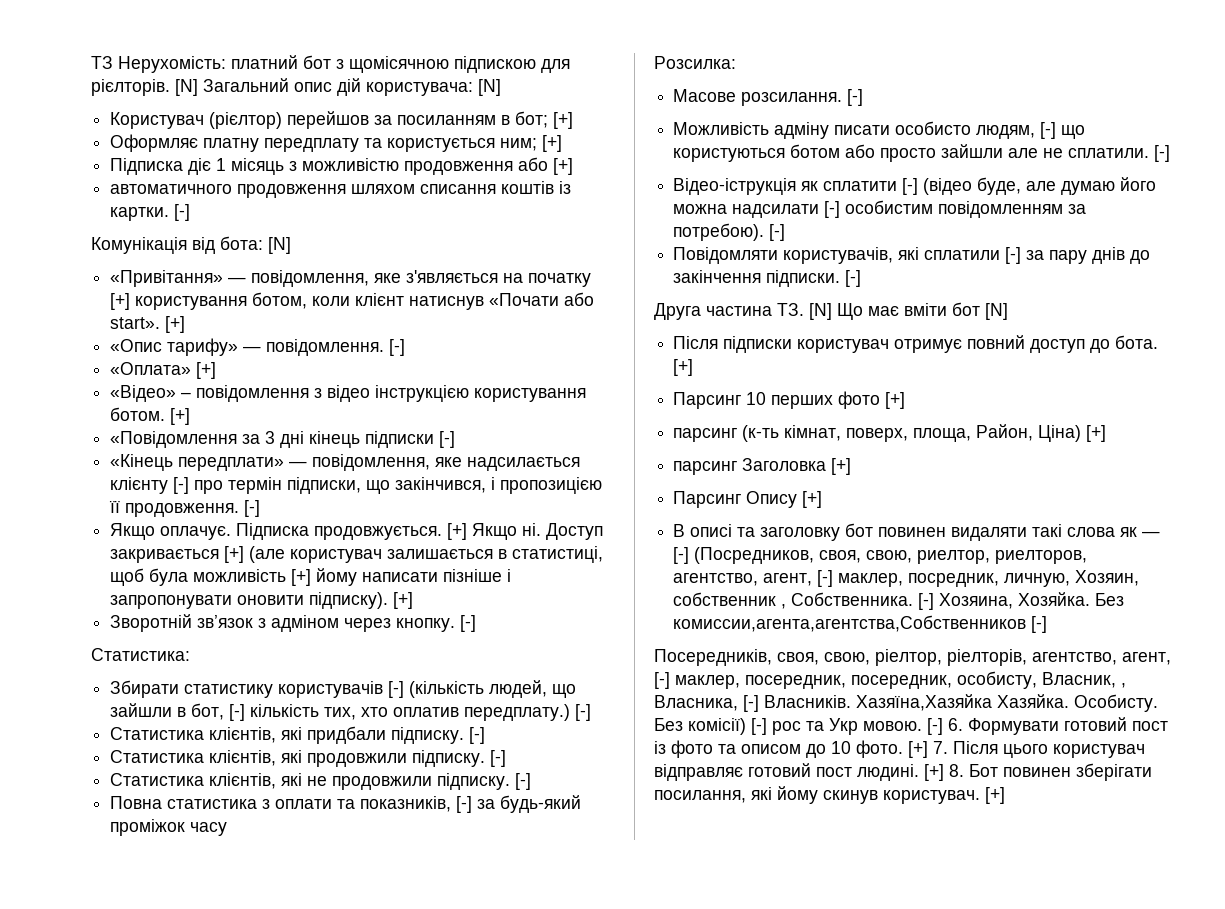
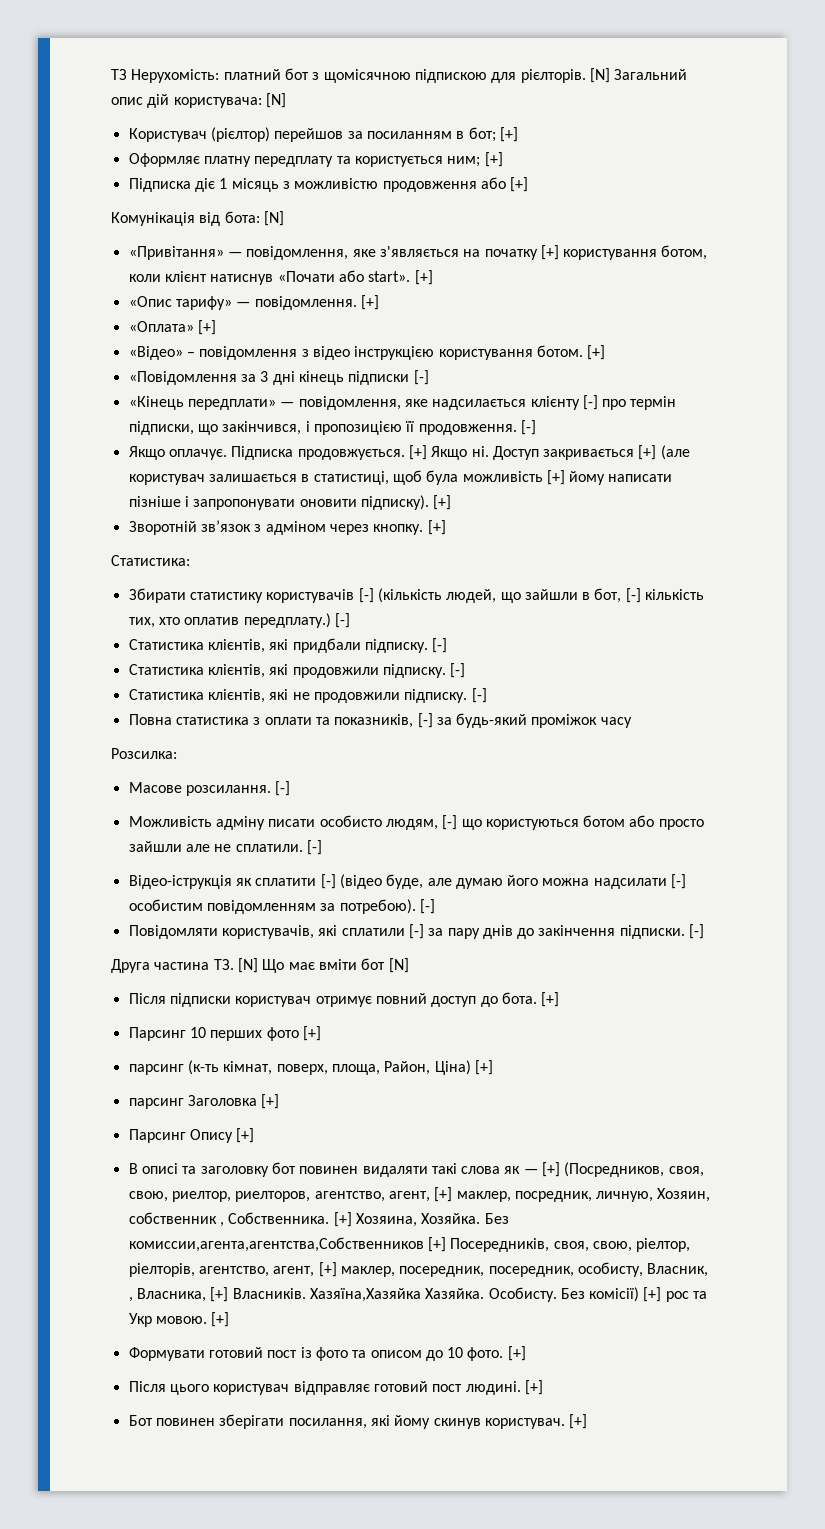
- автоматичного продовження шляхом списання коштів із картки. [-]
- «Опис тарифу» — повідомлення. [-]
+ «Опис тарифу» — повідомлення. [+]
- Зворотній звʼязок з адміном через кнопку. [-]
+ Зворотній звʼязок з адміном через кнопку. [+]
- В описі та заголовку бот повинен видаляти такі слова як — [-] (Посредников, своя, свою, риелтор, риелторов, агентство, агент, [-] маклер, посредник, личную, Хозяин, собственник , Собственника.
+ В описі та заголовку бот повинен видаляти такі слова як — [+] (Посредников, своя, свою, риелтор, риелторов, агентство, агент, [+] маклер, посредник, личную, Хозяин, собственник , Собственника.
- [-] Хозяина, Хозяйка.
+ [+] Хозяина, Хозяйка.
- Без комиссии,агента,агентства,Собственников [-]
- Посередників, своя, свою, ріелтор, ріелторів, агентство, агент, [-] маклер, посередник, посередник, особисту, Власник, , Власника, [-] Власників.
+ Без комиссии,агента,агентства,Собственников [+] Посередників, своя, свою, ріелтор, ріелторів, агентство, агент, [+] маклер, посередник, посередник, особисту, Власник, , Власника, [+] Власників.
- Без комісії) [-] рос та Укр мовою. [-] 6. Формувати готовий пост із фото та описом до 10 фото. [+] 7. Після цього користувач відправляє готовий пост людині. [+] 8. Бот повинен зберігати посилання, які йому скинув користувач.
+ Без комісії) [+] рос та Укр мовою. [+]
+ Формувати готовий пост із фото та описом до 10 фото. [+]
+ Після цього користувач відправляє готовий пост людині. [+]
+ Бот повинен зберігати посилання, які йому скинув користувач.

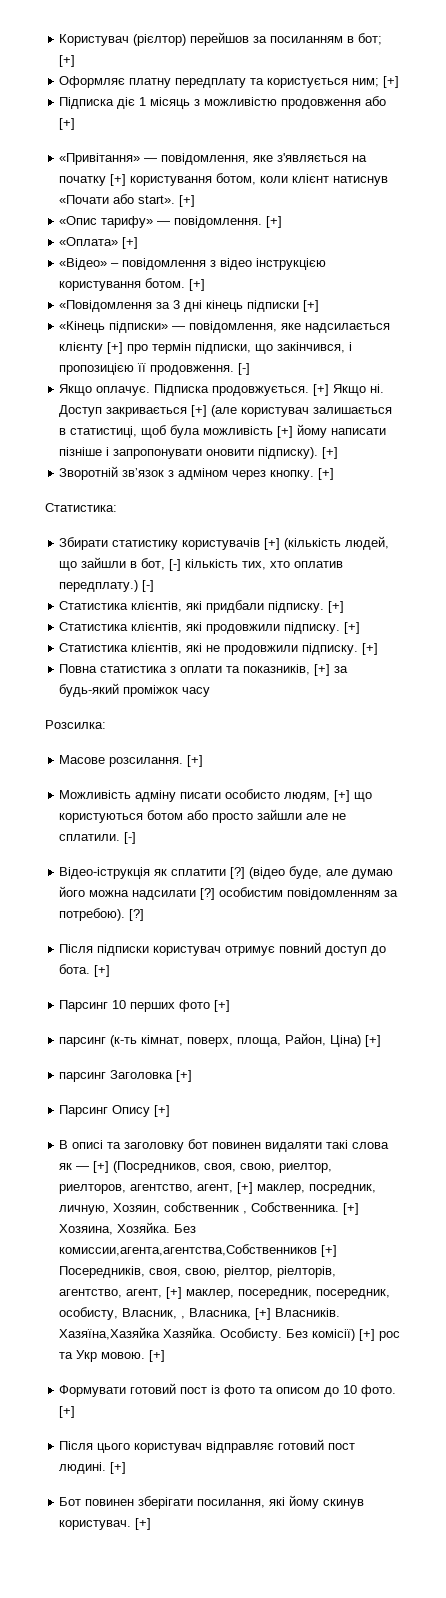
- ТЗ Нерухомість: платний бот з щомісячною підпискою для рієлторів. [N] Загальний опис дій користувача: [N]
- Комунікація від бота: [N]
- «Повідомлення за 3 дні кінець підписки [-]
+ «Повідомлення за 3 дні кінець підписки [+]
- «Кінець передплати» — повідомлення, яке надсилається клієнту [-] про термін підписки, що закінчився, і пропозицією її продовження.
+ «Кінець підписки» — повідомлення, яке надсилається клієнту [+] про термін підписки, що закінчився, і пропозицією її продовження.
- Збирати статистику користувачів [-] (кількість людей, що зайшли в бот, [-] кількість тих, хто оплатив передплату.)
+ Збирати статистику користувачів [+] (кількість людей, що зайшли в бот, [-] кількість тих, хто оплатив передплату.)
- Статистика клієнтів, які придбали підписку. [-]
+ Статистика клієнтів, які придбали підписку. [+]
- Статистика клієнтів, які продовжили підписку. [-]
+ Статистика клієнтів, які продовжили підписку. [+]
- Статистика клієнтів, які не продовжили підписку. [-]
+ Статистика клієнтів, які не продовжили підписку. [+]
- Повна статистика з оплати та показників, [-] за будь-який проміжок часу
+ Повна статистика з оплати та показників, [+] за будь-який проміжок часу
- Масове розсилання. [-]
+ Масове розсилання. [+]
- Можливість адміну писати особисто людям, [-] що користуються ботом або просто зайшли але не сплатили.
+ Можливість адміну писати особисто людям, [+] що користуються ботом або просто зайшли але не сплатили.
- Відео-іструкція як сплатити [-] (відео буде, але думаю його можна надсилати [-] особистим повідомленням за потребою). [-]
- Повідомляти користувачів, які сплатили [-] за пару днів до закінчення підписки. [-]
- Друга частина ТЗ. [N] Що має вміти бот [N]
+ Відео-іструкція як сплатити [?] (відео буде, але думаю його можна надсилати [?] особистим повідомленням за потребою). [?]

